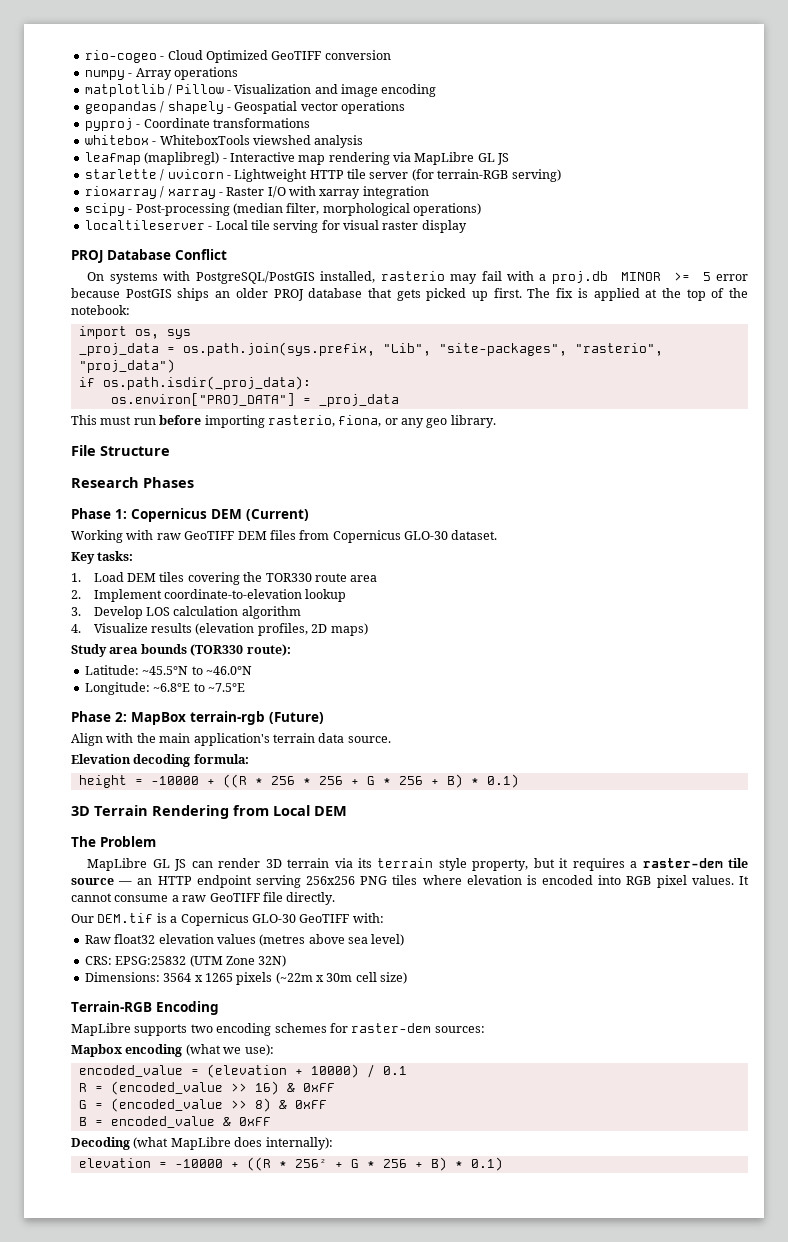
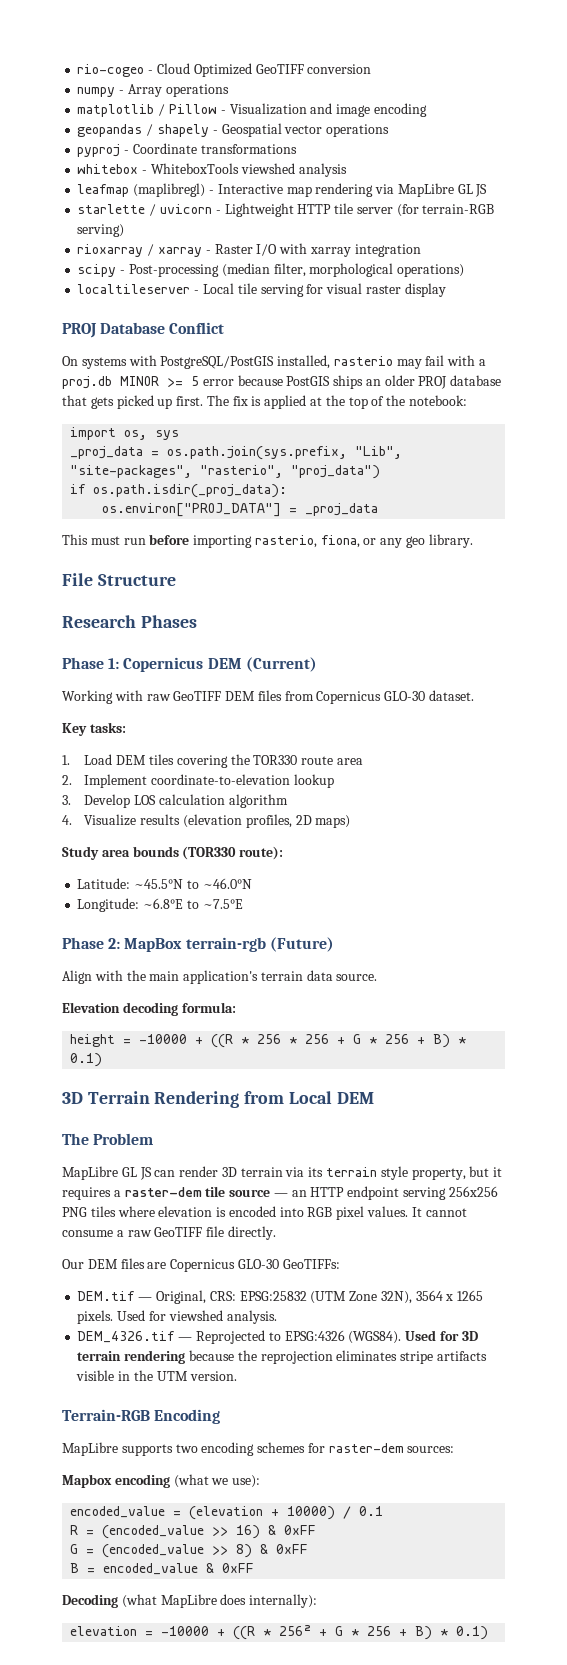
- Our DEM.tif is a Copernicus GLO-30 GeoTIFF with:
- Raw float32 elevation values (metres above sea level)
- CRS: EPSG:25832 (UTM Zone 32N)
- Dimensions: 3564 x 1265 pixels (~22m x 30m cell size)
+ Our DEM files are Copernicus GLO-30 GeoTIFFs:
+ DEM.tif — Original, CRS: EPSG:25832 (UTM Zone 32N), 3564 x 1265 pixels. Used for viewshed analysis.
+ DEM_4326.tif — Reprojected to EPSG:4326 (WGS84). Used for 3D terrain rendering because the reprojection eliminates stripe artifacts visible in the UTM version.

